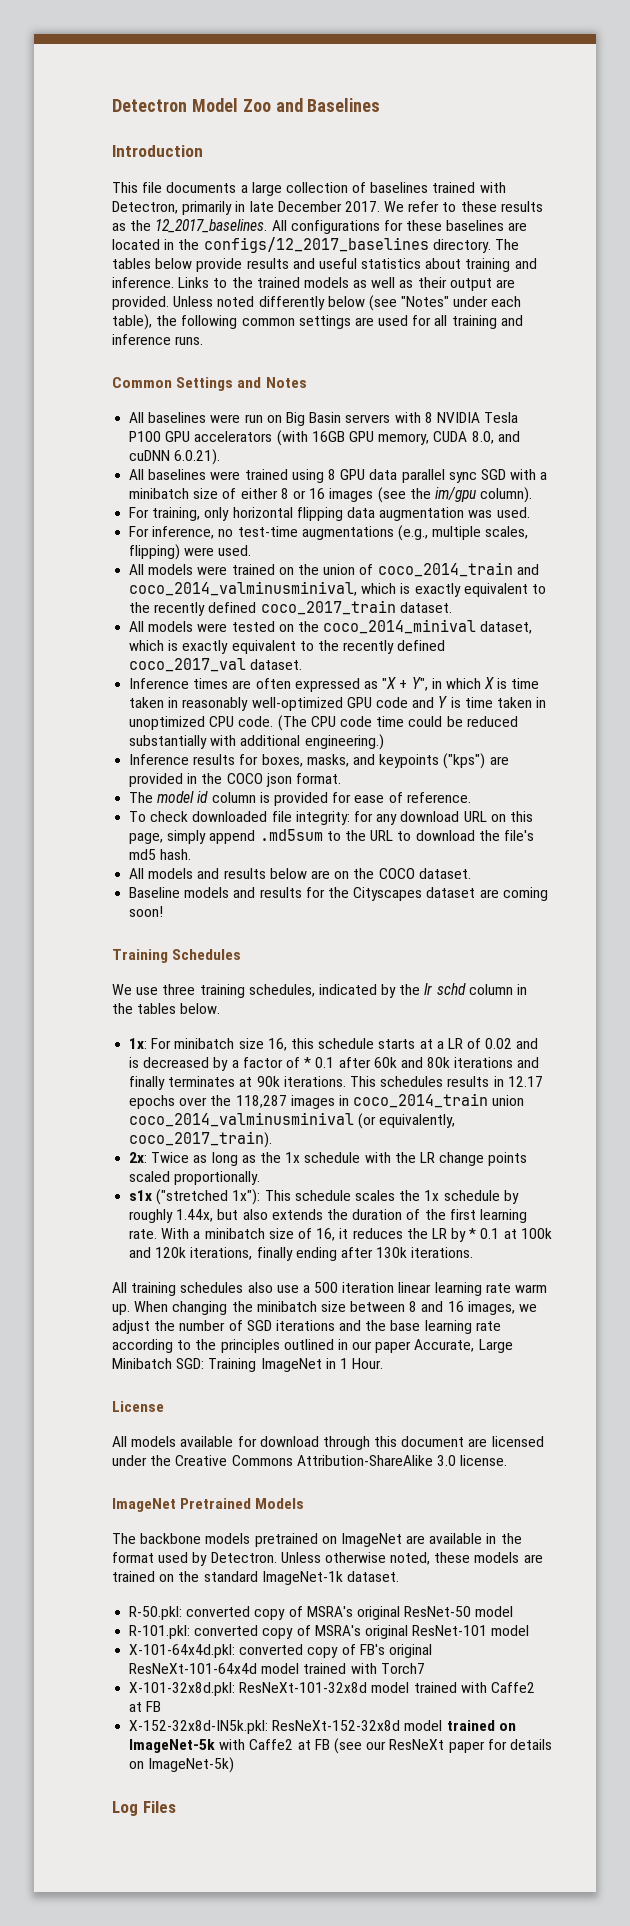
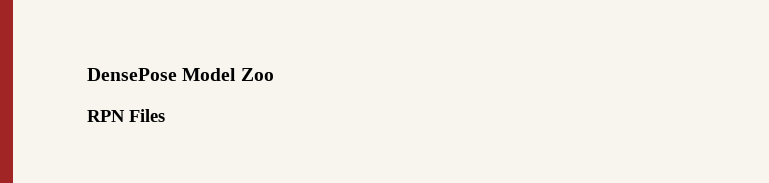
- Detectron Model Zoo and Baselines
- Introduction
- This file documents a large collection of baselines trained with Detectron, primarily in late December 2017. We refer to these results as the 12_2017_baselines. All configurations for these baselines are located in the configs/12_2017_baselines directory. The tables below provide results and useful statistics about training and inference. Links to the trained models as well as their output are provided. Unless noted differently below (see "Notes" under each table), the following common settings are used for all training and inference runs.
- Common Settings and Notes
- All baselines were run on Big Basin servers with 8 NVIDIA Tesla P100 GPU accelerators (with 16GB GPU memory, CUDA 8.0, and cuDNN 6.0.21).
- All baselines were trained using 8 GPU data parallel sync SGD with a minibatch size of either 8 or 16 images (see the im/gpu column).
- For training, only horizontal flipping data augmentation was used.
- For inference, no test-time augmentations (e.g., multiple scales, flipping) were used.
- All models were trained on the union of coco_2014_train and coco_2014_valminusminival, which is exactly equivalent to the recently defined coco_2017_train dataset.
- All models were tested on the coco_2014_minival dataset, which is exactly equivalent to the recently defined coco_2017_val dataset.
- Inference times are often expressed as "X + Y", in which X is time taken in reasonably well-optimized GPU code and Y is time taken in unoptimized CPU code. (The CPU code time could be reduced substantially with additional engineering.)
- Inference results for boxes, masks, and keypoints ("kps") are provided in the COCO json format.
- The model id column is provided for ease of reference.
- To check downloaded file integrity: for any download URL on this page, simply append .md5sum to the URL to download the file's md5 hash.
- All models and results below are on the COCO dataset.
- Baseline models and results for the Cityscapes dataset are coming soon!
- Training Schedules
- We use three training schedules, indicated by the lr schd column in the tables below.
- 1x: For minibatch size 16, this schedule starts at a LR of 0.02 and is decreased by a factor of * 0.1 after 60k and 80k iterations and finally terminates at 90k iterations. This schedules results in 12.17 epochs over the 118,287 images in coco_2014_train union coco_2014_valminusminival (or equivalently, coco_2017_train).
- 2x: Twice as long as the 1x schedule with the LR change points scaled proportionally.
- s1x ("stretched 1x"): This schedule scales the 1x schedule by roughly 1.44x, but also extends the duration of the first learning rate. With a minibatch size of 16, it reduces the LR by * 0.1 at 100k and 120k iterations, finally ending after 130k iterations.
- All training schedules also use a 500 iteration linear learning rate warm up. When changing the minibatch size between 8 and 16 images, we adjust the number of SGD iterations and the base learning rate according to the principles outlined in our paper Accurate, Large Minibatch SGD: Training ImageNet in 1 Hour.
- License
- All models available for download through this document are licensed under the Creative Commons Attribution-ShareAlike 3.0 license.
- ImageNet Pretrained Models
- The backbone models pretrained on ImageNet are available in the format used by Detectron. Unless otherwise noted, these models are trained on the standard ImageNet-1k dataset.
- R-50.pkl: converted copy of MSRA's original ResNet-50 model
- R-101.pkl: converted copy of MSRA's original ResNet-101 model
- X-101-64x4d.pkl: converted copy of FB's original ResNeXt-101-64x4d model trained with Torch7
- X-101-32x8d.pkl: ResNeXt-101-32x8d model trained with Caffe2 at FB
- X-152-32x8d-IN5k.pkl: ResNeXt-152-32x8d model trained on ImageNet-5k with Caffe2 at FB (see our ResNeXt paper for details on ImageNet-5k)
- Log Files
+ DensePose Model Zoo
+ RPN Files

